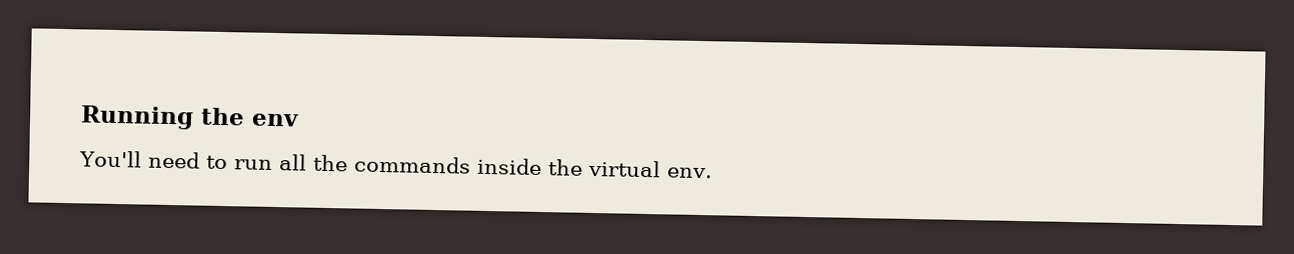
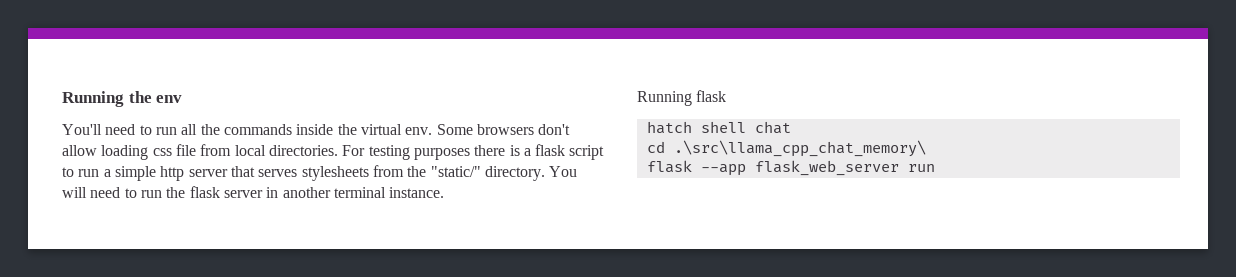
+ Some browsers don't allow loading css file from local directories. For testing purposes there is a flask script to run a simple http server that serves stylesheets from the "static/" directory. You will need to run the flask server in another terminal instance.
+ Running flask
+ hatch shell chat
+ cd .\src\llama_cpp_chat_memory\
+ flask --app flask_web_server run

